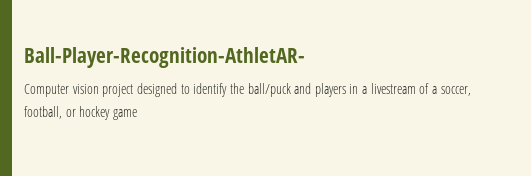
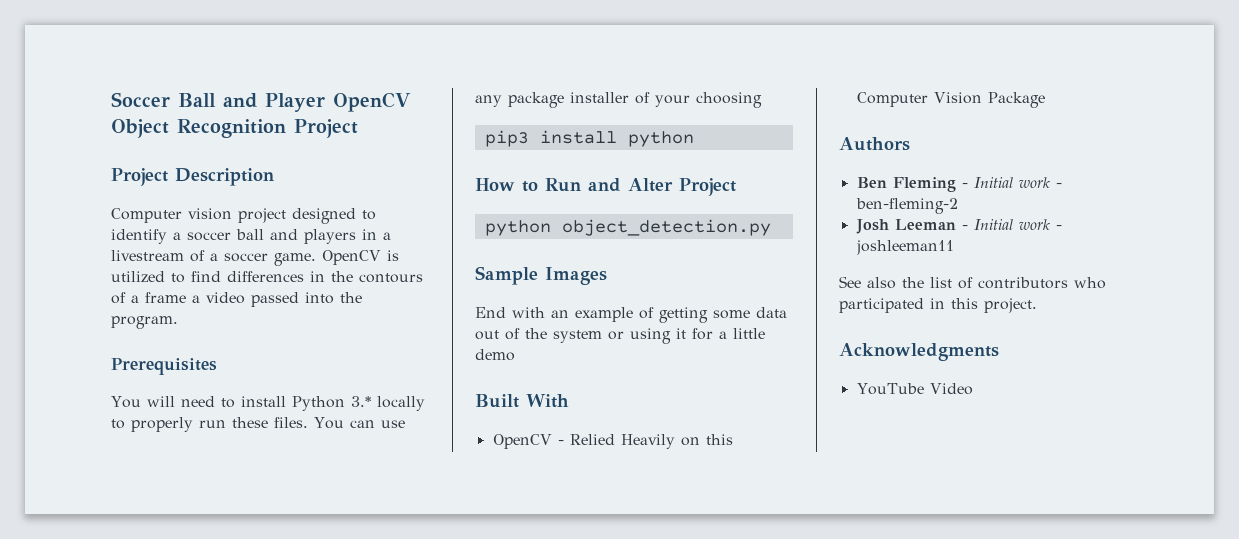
- Ball-Player-Recognition-AthletAR-
+ Soccer Ball and Player OpenCV Object Recognition Project
+ Project Description
- Computer vision project designed to identify the ball/puck and players in a livestream of a soccer, football, or hockey game
+ Computer vision project designed to identify a soccer ball and players in a livestream of a soccer game. OpenCV is utilized to find differences in the contours of a frame a video passed into the program.
+ Prerequisites
+ You will need to install Python 3.* locally to properly run these files. You can use any package installer of your choosing
+ pip3 install python
+ How to Run and Alter Project
+ python object_detection.py
+ Sample Images
+ End with an example of getting some data out of the system or using it for a little demo
+ Built With
+ OpenCV - Relied Heavily on this Computer Vision Package
+ Authors
+ Ben Fleming - Initial work - ben-fleming-2
+ Josh Leeman - Initial work - joshleeman11
+ See also the list of contributors who participated in this project.
+ Acknowledgments
+ YouTube Video

